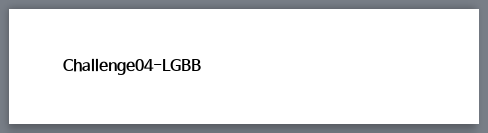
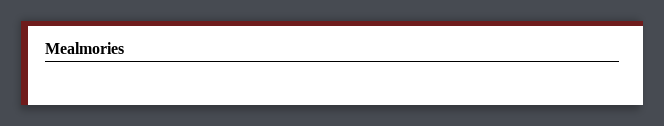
- Challenge04-LGBB
+ Mealmories

